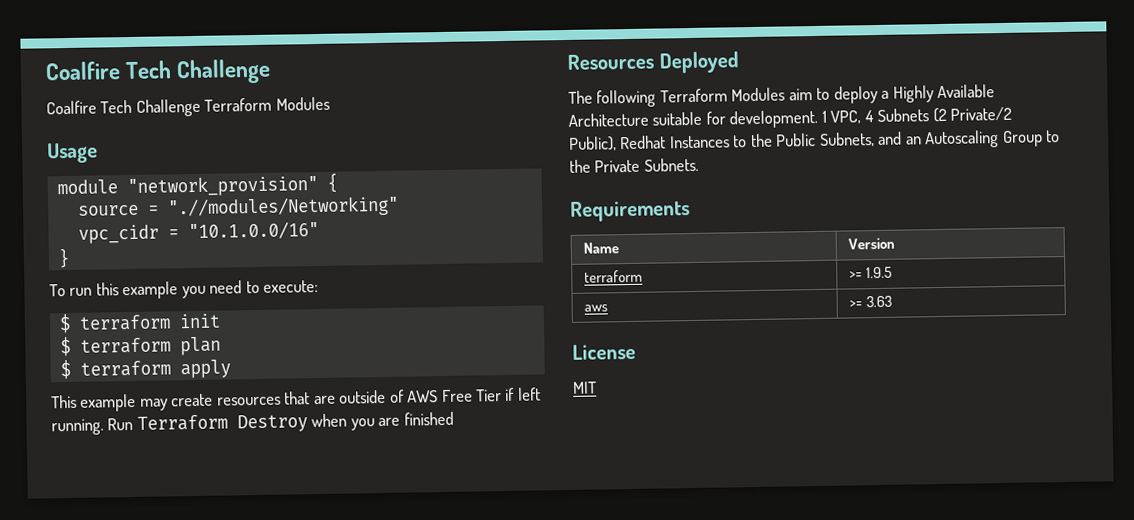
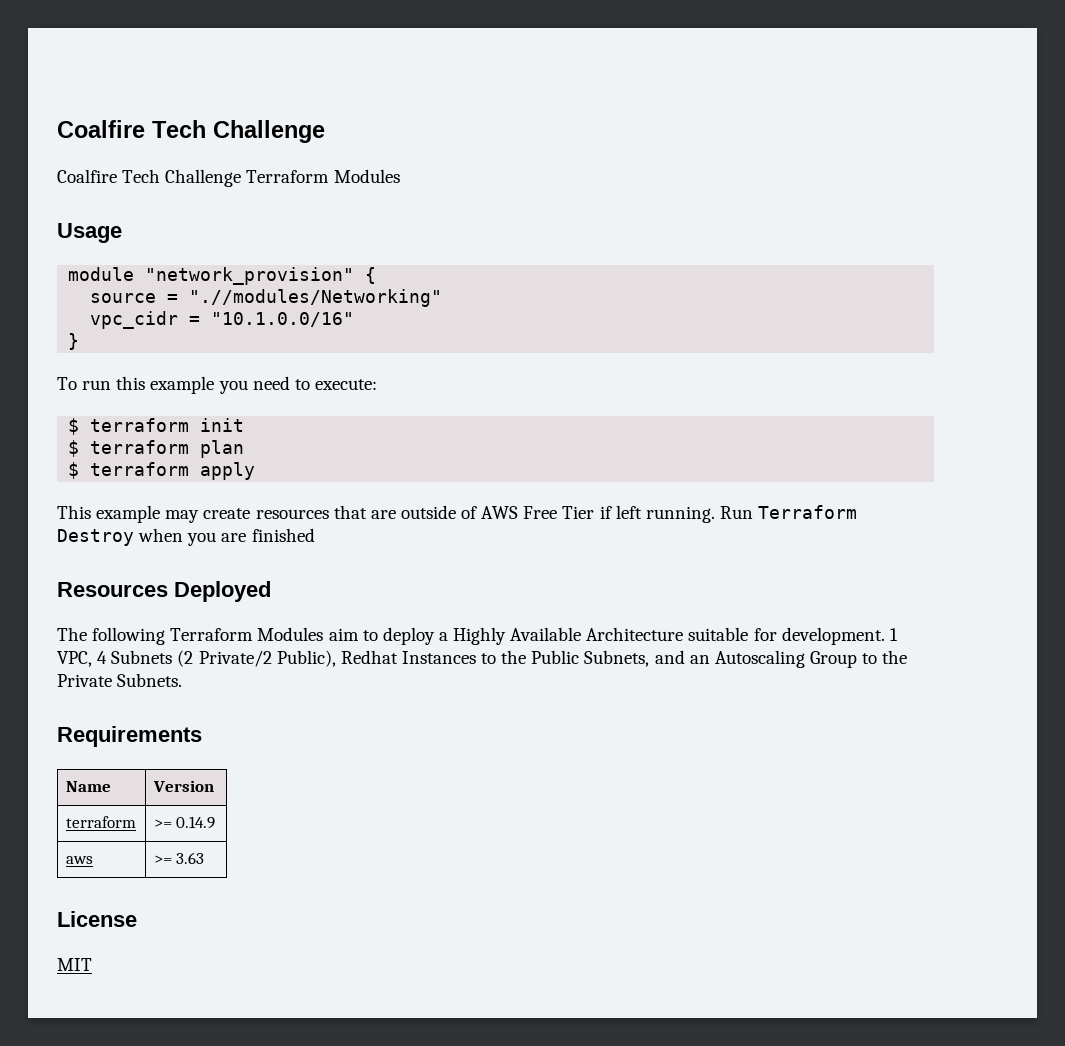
- terraform | >= 1.9.5
+ terraform | >= 0.14.9

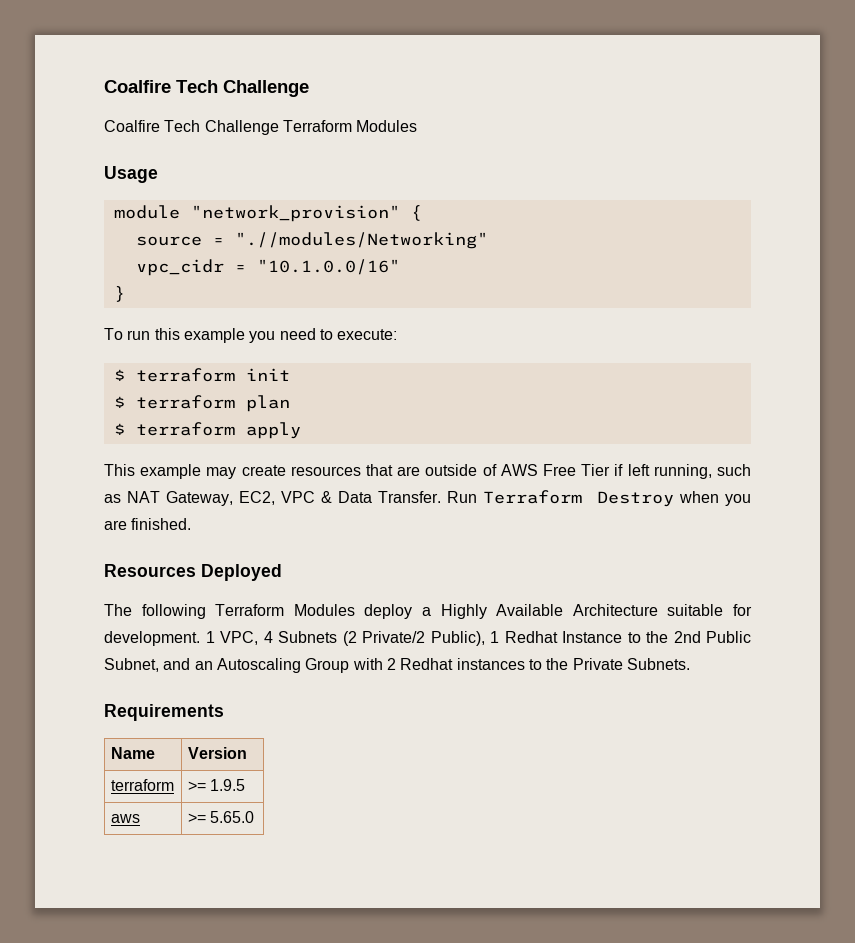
- This example may create resources that are outside of AWS Free Tier if left running.
+ This example may create resources that are outside of AWS Free Tier if left running, such as NAT Gateway, EC2, VPC & Data Transfer.
- Run Terraform Destroy when you are finished
+ Run Terraform Destroy when you are finished.
- The following Terraform Modules aim to deploy a Highly Available Architecture suitable for development.
+ The following Terraform Modules deploy a Highly Available Architecture suitable for development.
- 1 VPC, 4 Subnets (2 Private/2 Public), Redhat Instances to the Public Subnets, and an Autoscaling Group to the Private Subnets.
+ 1 VPC, 4 Subnets (2 Private/2 Public), 1 Redhat Instance to the 2nd Public Subnet, and an Autoscaling Group with 2 Redhat instances to the Private Subnets.
- terraform | >= 0.14.9
+ terraform | >= 1.9.5
- aws | >= 3.63
- License
- MIT
+ aws | >= 5.65.0

